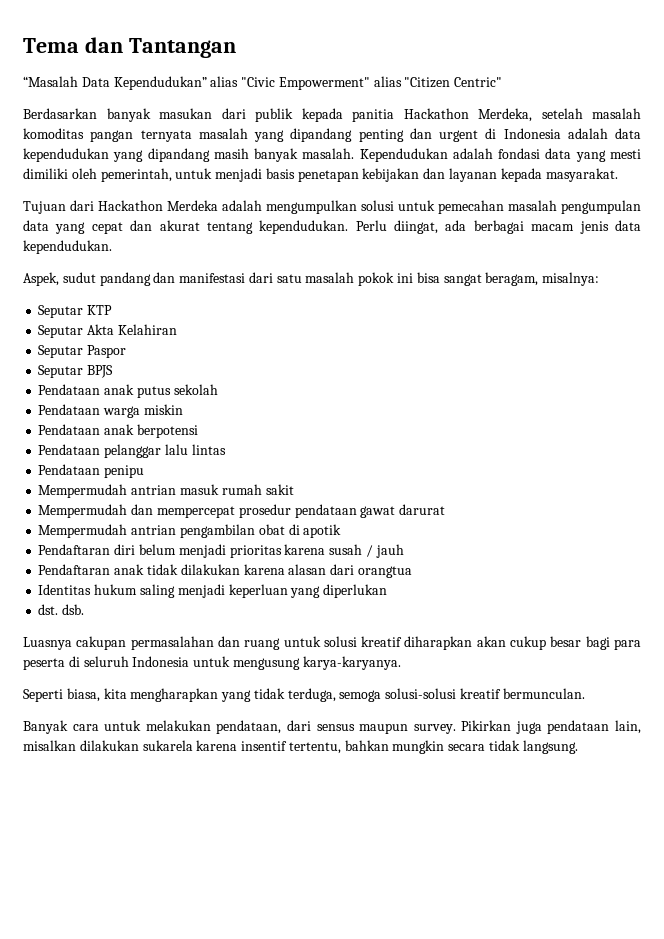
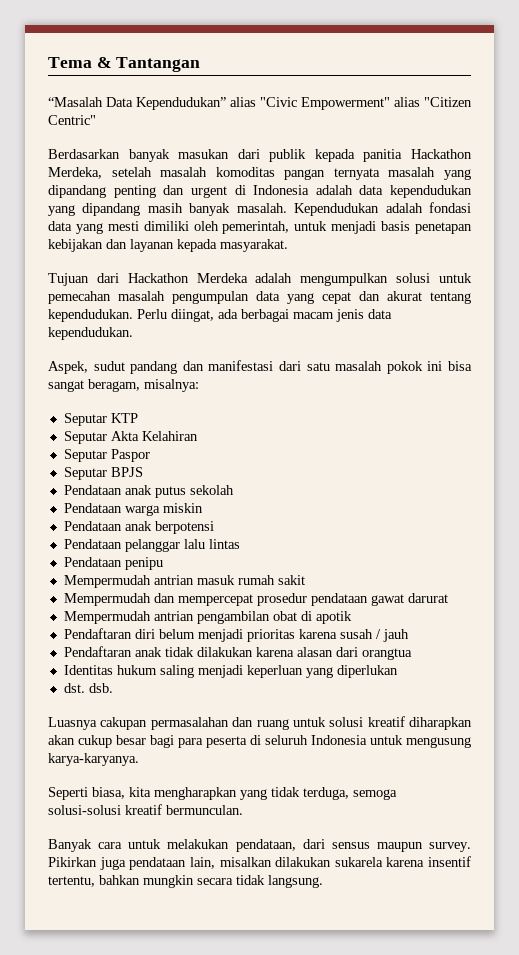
- Tema dan Tantangan
+ Tema & Tantangan

